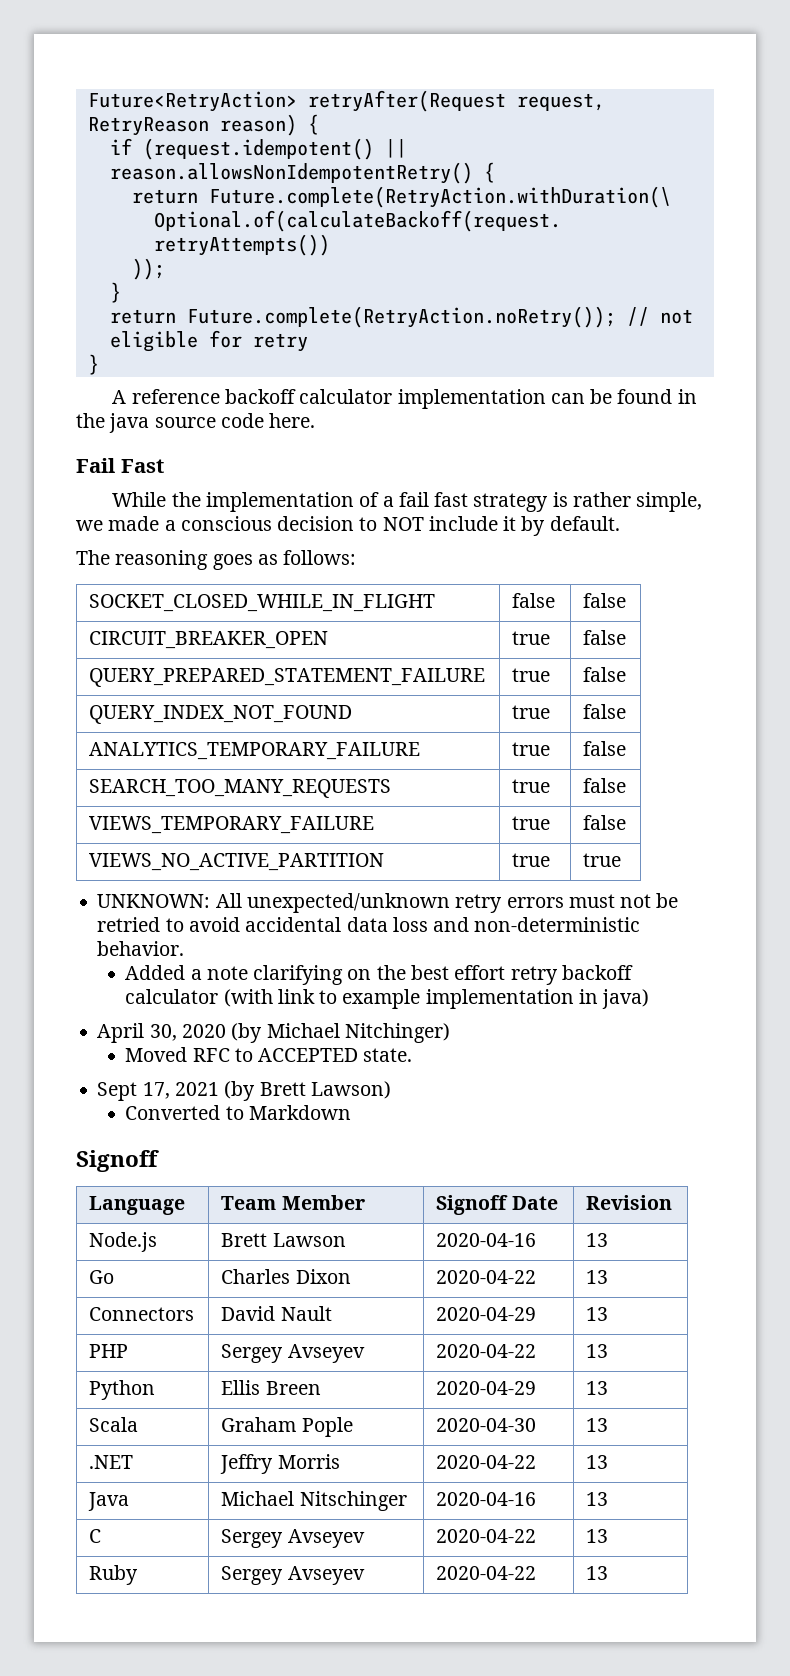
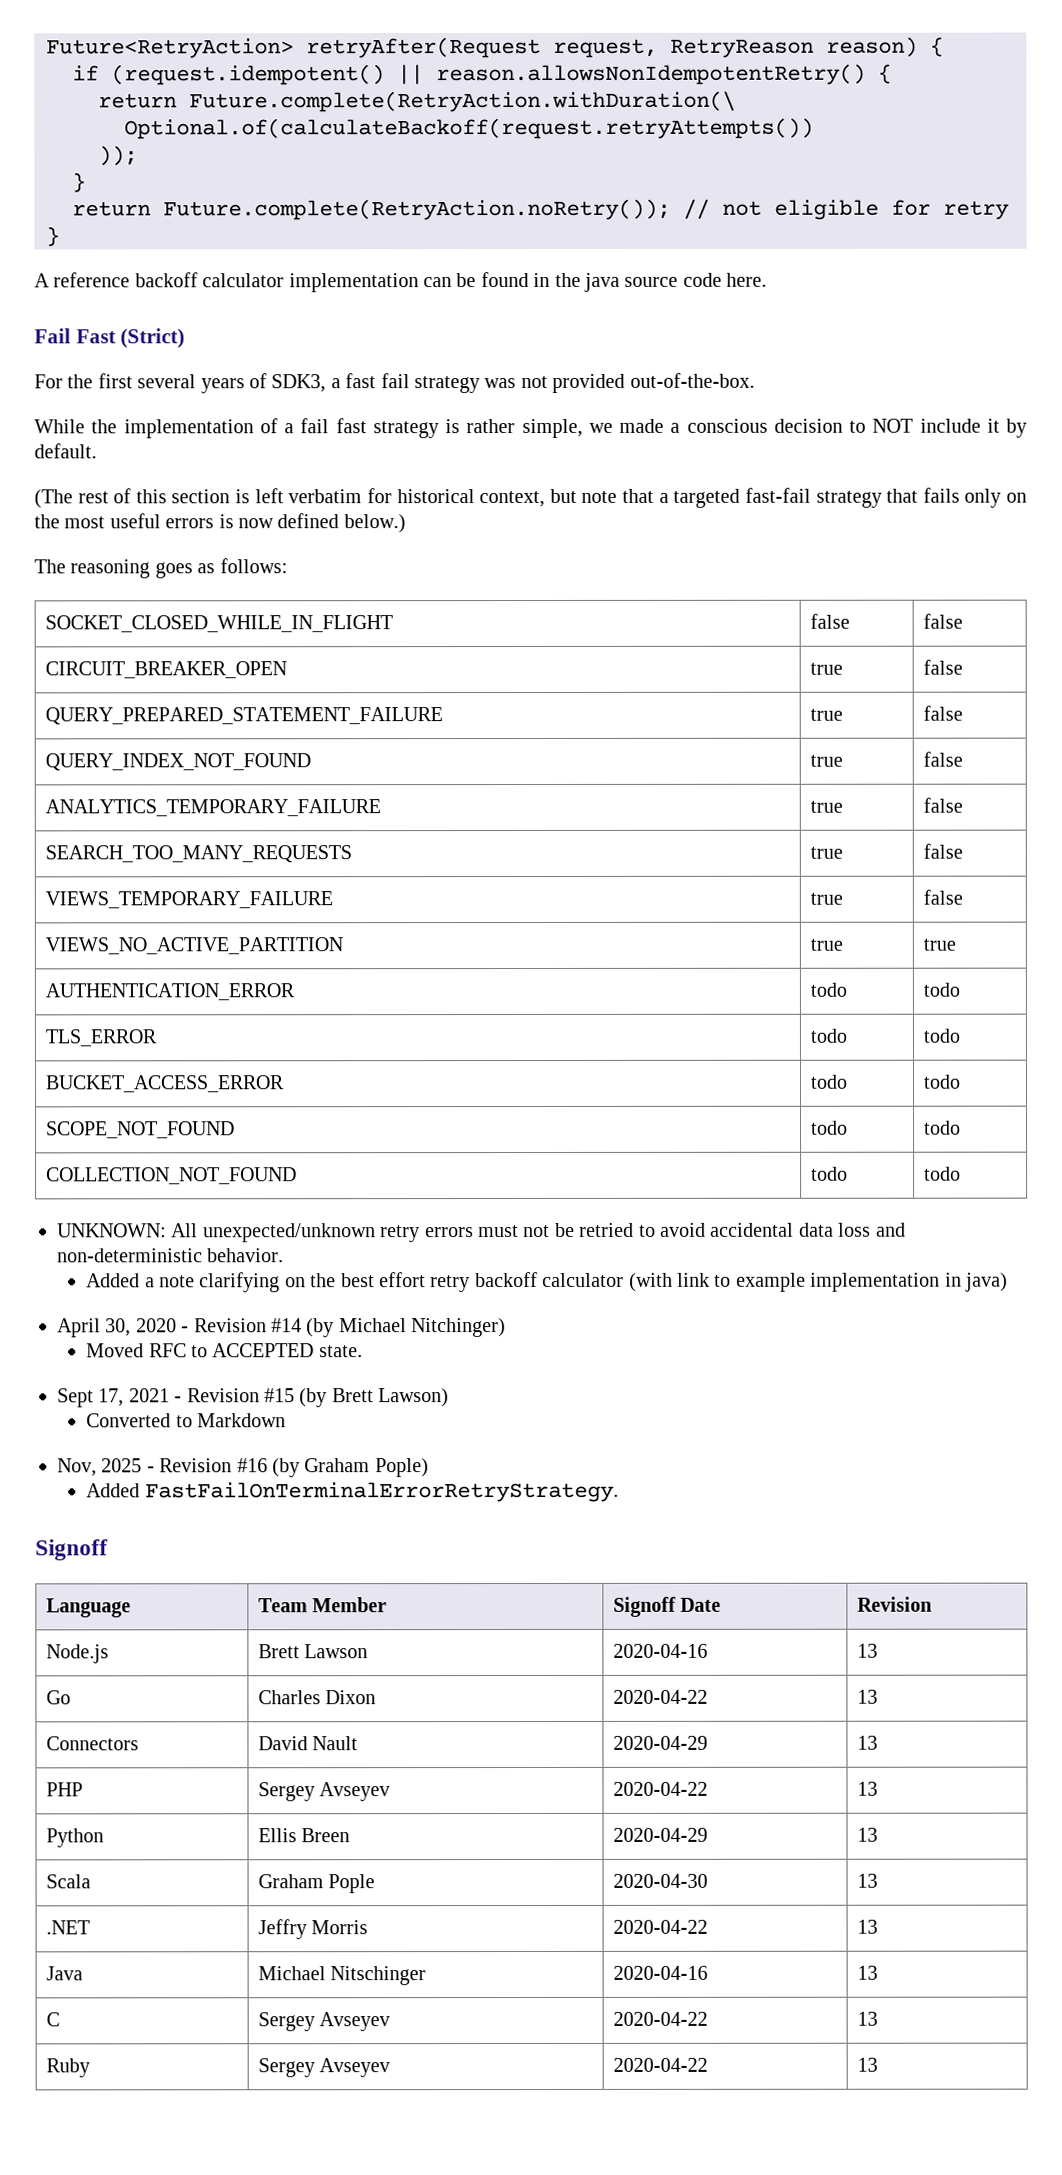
- Fail Fast
+ Fail Fast (Strict)
+ For the first several years of SDK3, a fast fail strategy was not provided out-of-the-box.
+ (The rest of this section is left verbatim for historical context, but note that a targeted fast-fail strategy that fails only on the most useful errors is now defined below.)
+ AUTHENTICATION_ERROR | todo | todo
+ TLS_ERROR | todo | todo
+ BUCKET_ACCESS_ERROR | todo | todo
+ SCOPE_NOT_FOUND | todo | todo
+ COLLECTION_NOT_FOUND | todo | todo
- April 30, 2020 (by Michael Nitchinger)
+ April 30, 2020 - Revision #14 (by Michael Nitchinger)
- Sept 17, 2021 (by Brett Lawson)
+ Sept 17, 2021 - Revision #15 (by Brett Lawson)
+ Nov, 2025 - Revision #16 (by Graham Pople)
+ Added FastFailOnTerminalErrorRetryStrategy.

